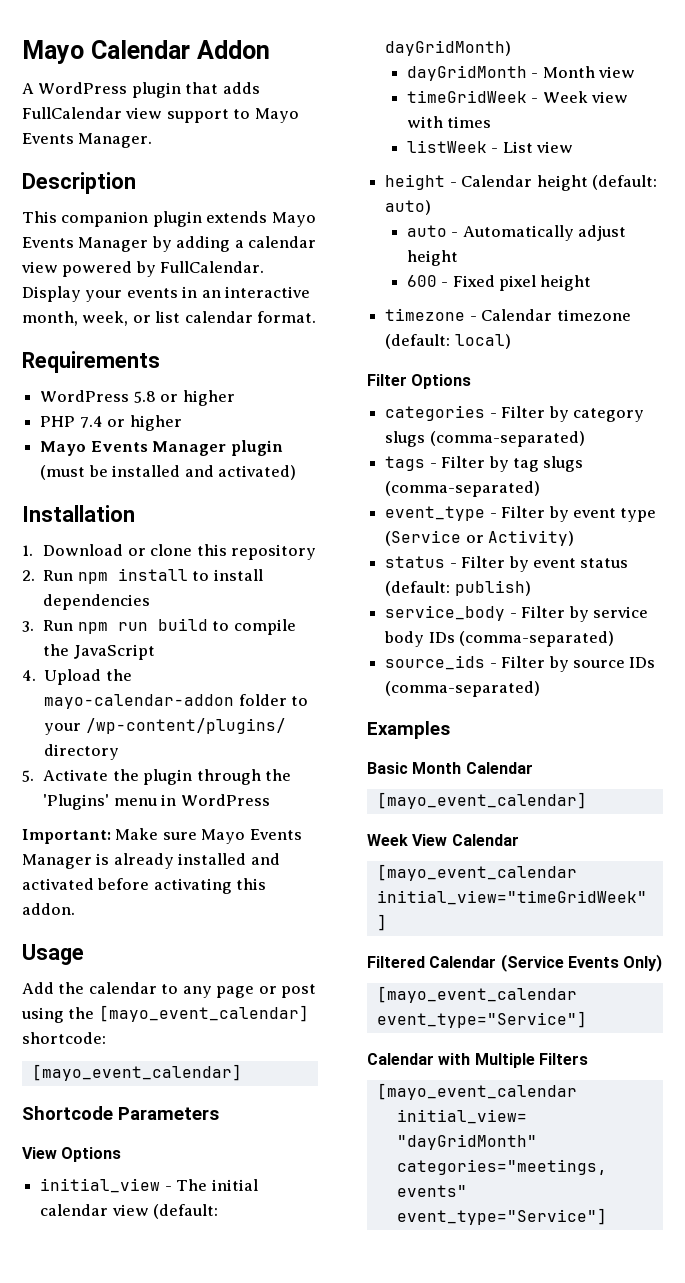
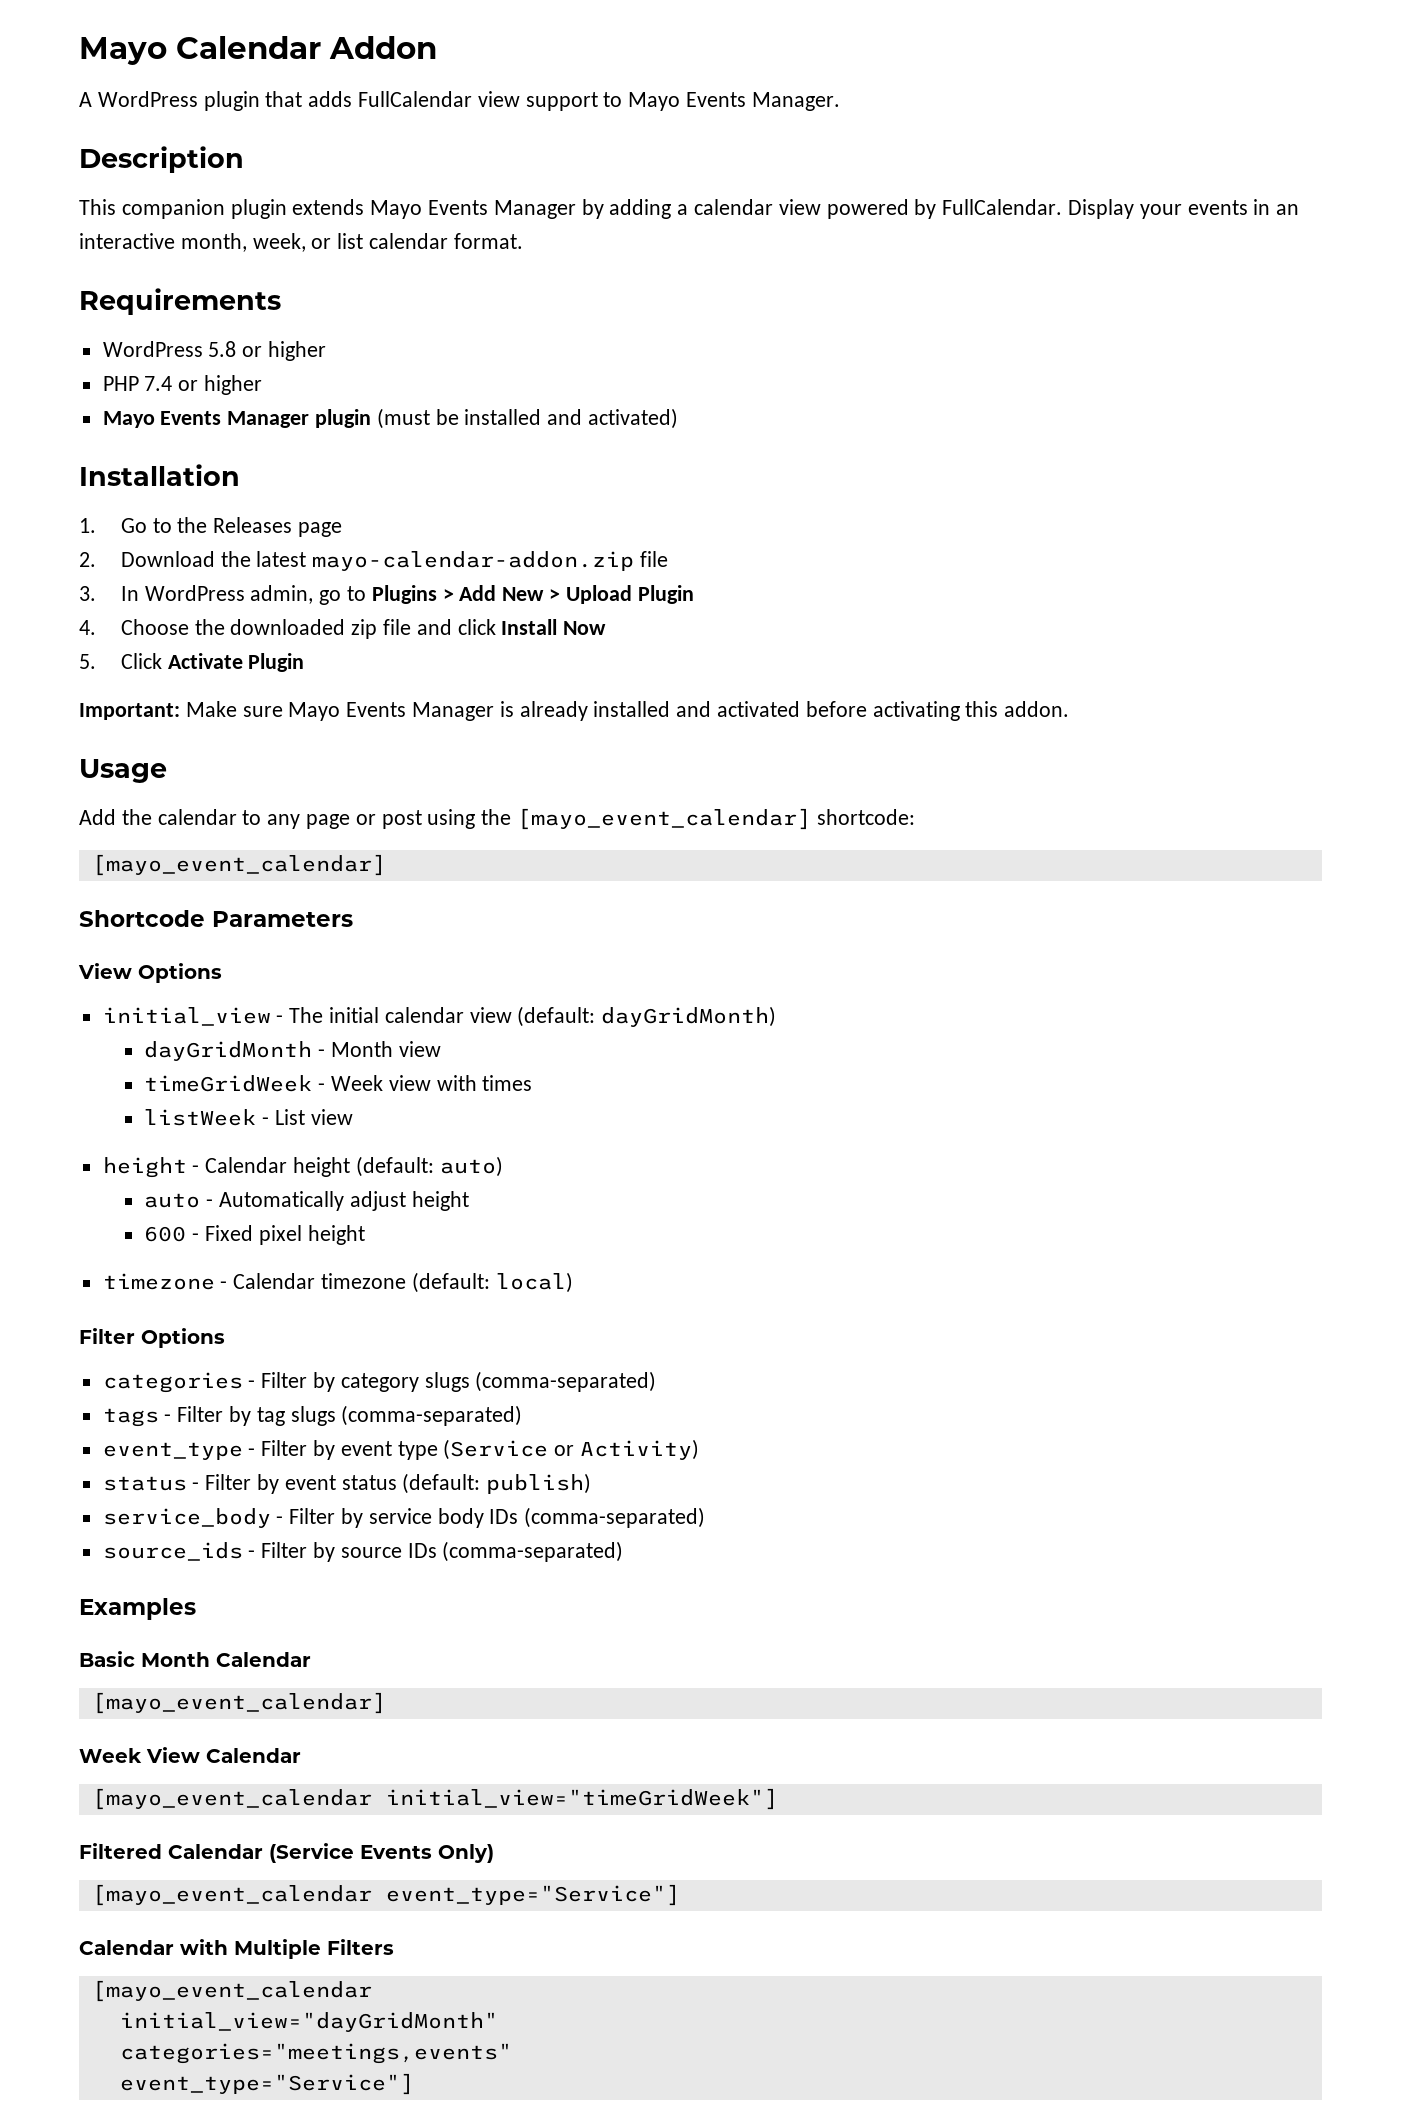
- 1. Download or clone this repository
- 2. Run npm install to install dependencies
- 3. Run npm run build to compile the JavaScript
- 4. Upload the mayo-calendar-addon folder to your /wp-content/plugins/ directory
- 5. Activate the plugin through the 'Plugins' menu in WordPress
+ 1. Go to the Releases page
+ 2. Download the latest mayo-calendar-addon.zip file
+ 3. In WordPress admin, go to Plugins > Add New > Upload Plugin
+ 4. Choose the downloaded zip file and click Install Now
+ 5. Click Activate Plugin

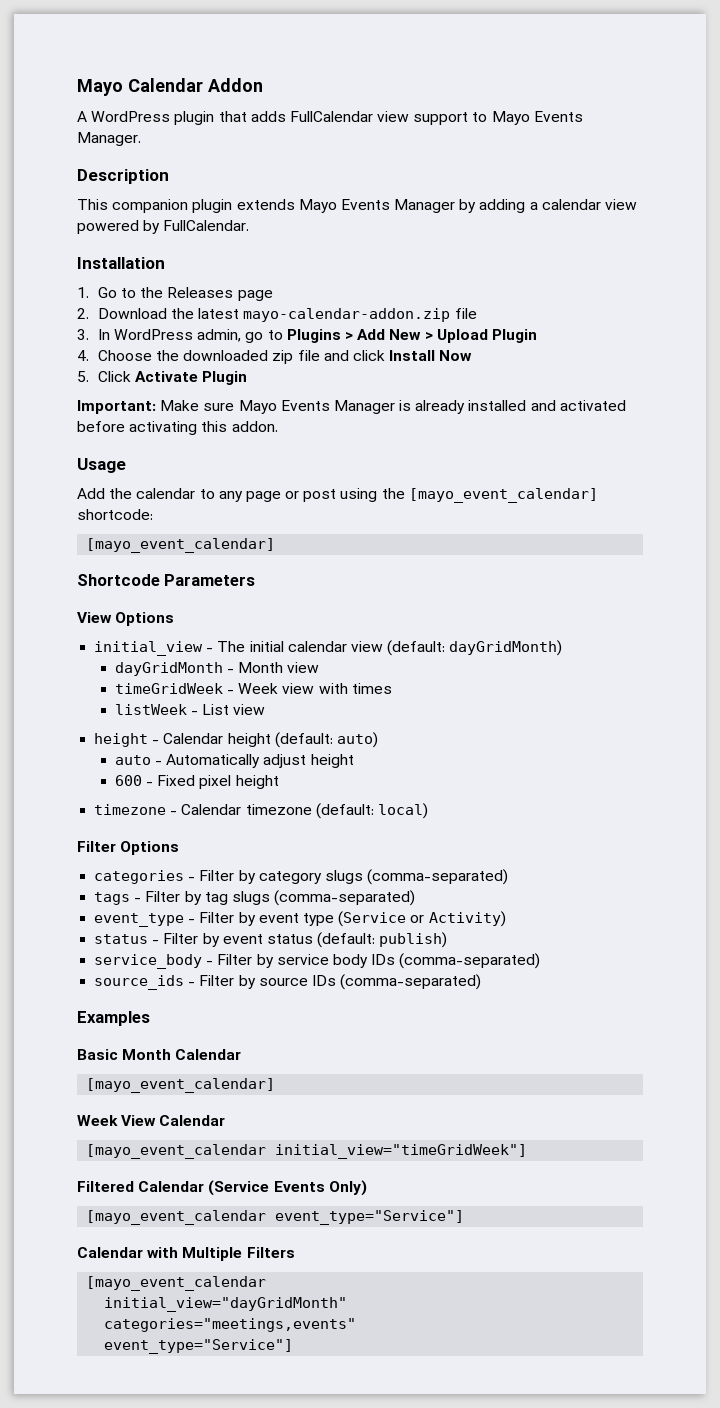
- Display your events in an interactive month, week, or list calendar format.
- Requirements
- WordPress 5.8 or higher
- PHP 7.4 or higher
- Mayo Events Manager plugin (must be installed and activated)

